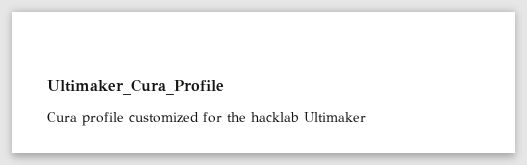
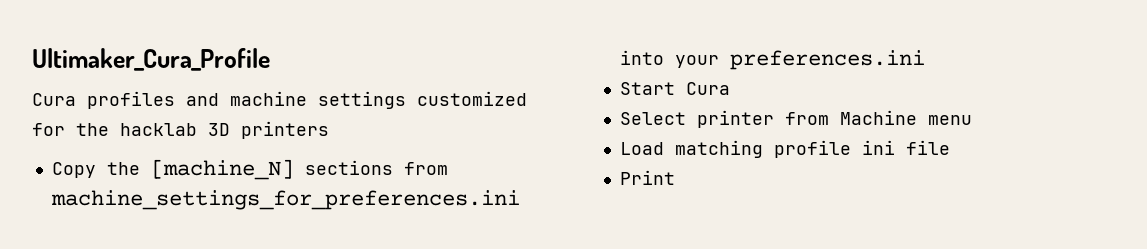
- Cura profile customized for the hacklab Ultimaker
+ Cura profiles and machine settings customized for the hacklab 3D printers
+ Copy the [machine_N] sections from machine_settings_for_preferences.ini into your preferences.ini
+ Start Cura
+ Select printer from Machine menu
+ Load matching profile ini file
+ Print

